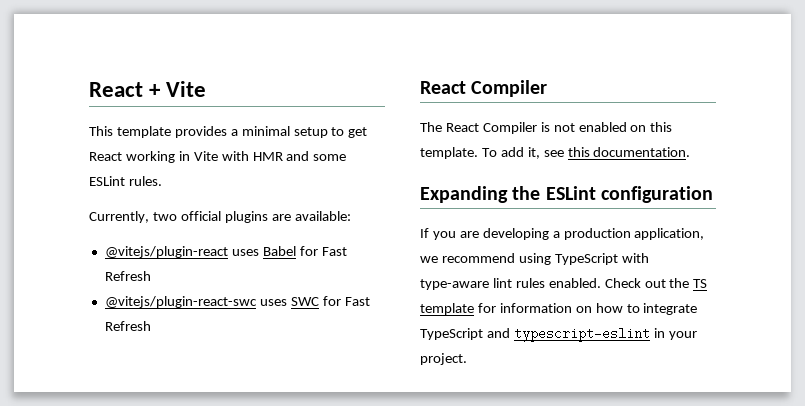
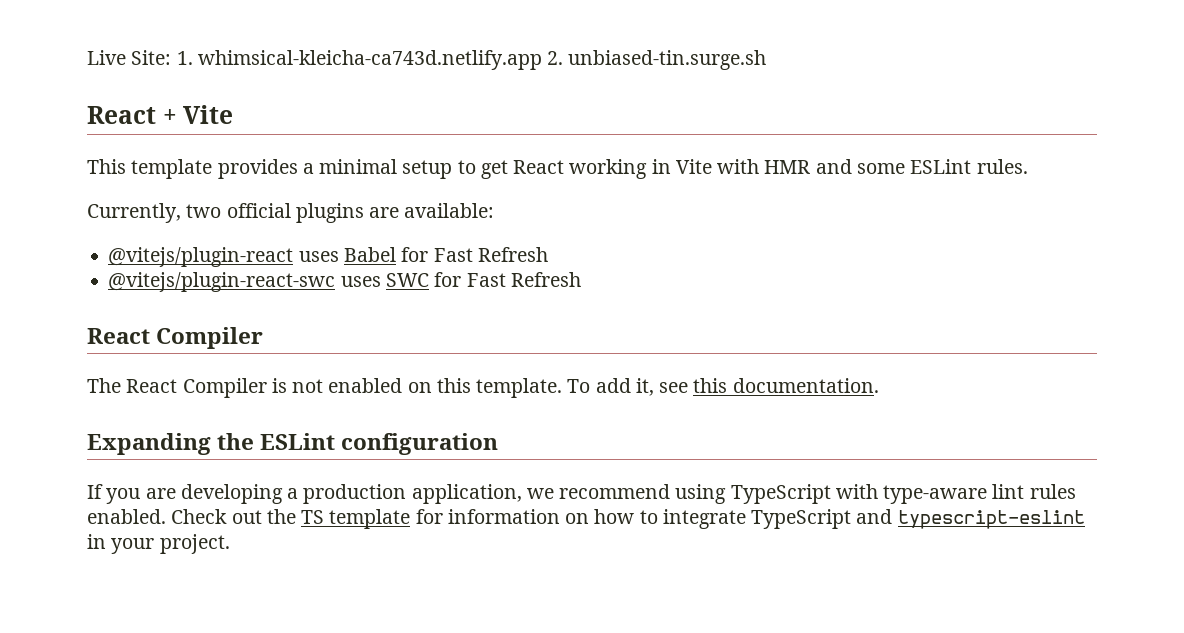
+ Live Site: 1. whimsical-kleicha-ca743d.netlify.app 2. unbiased-tin.surge.sh

